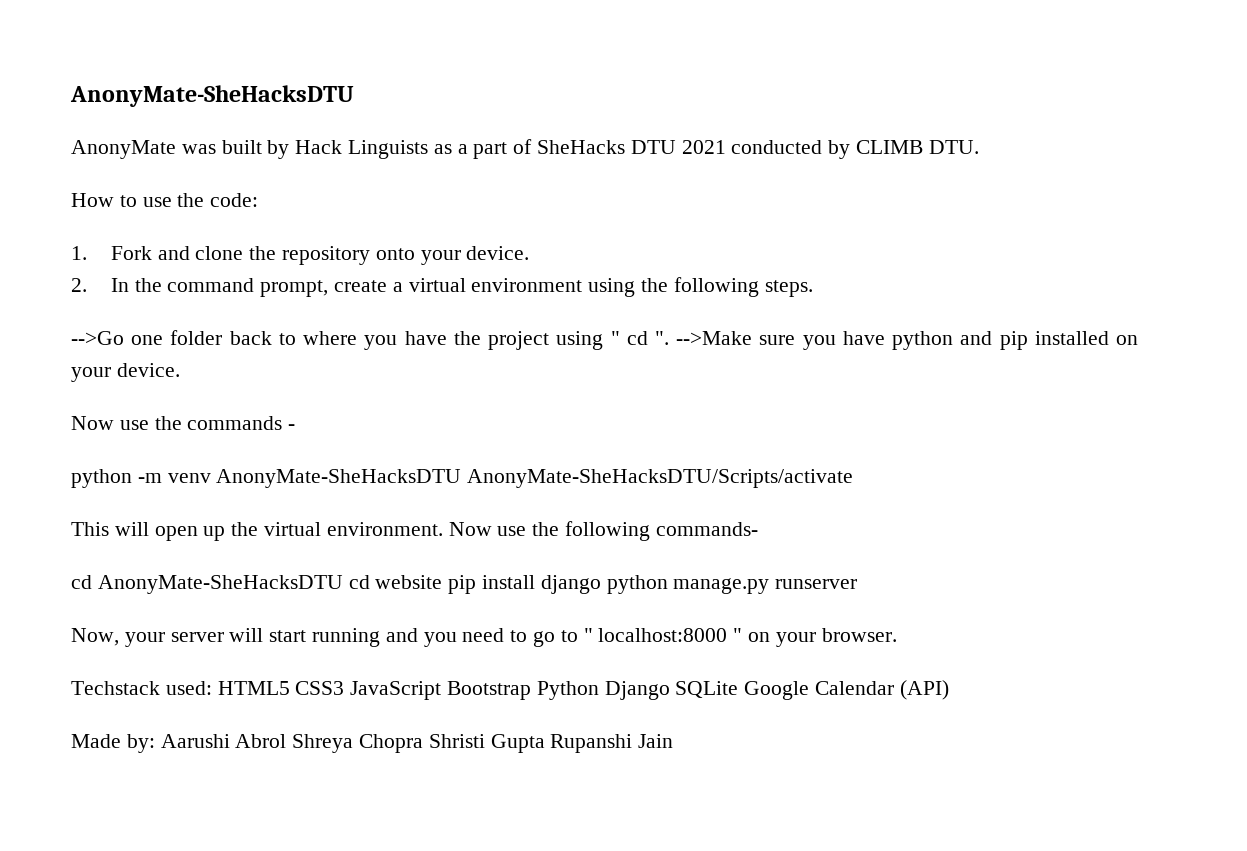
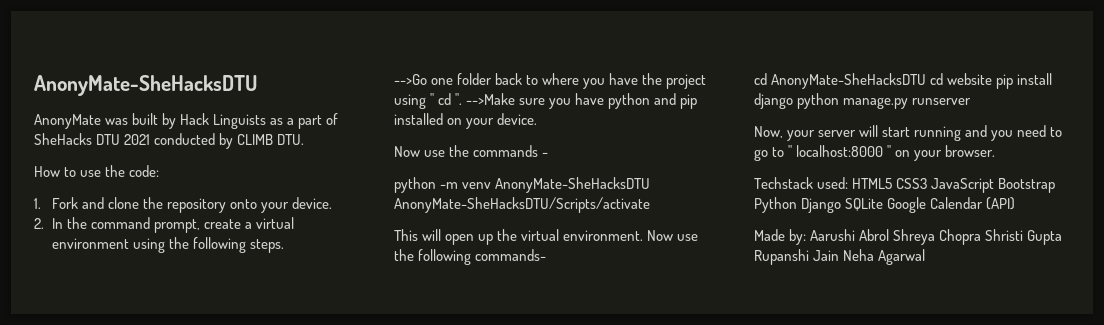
- Made by: Aarushi Abrol Shreya Chopra Shristi Gupta Rupanshi Jain
+ Made by: Aarushi Abrol Shreya Chopra Shristi Gupta Rupanshi Jain Neha Agarwal

